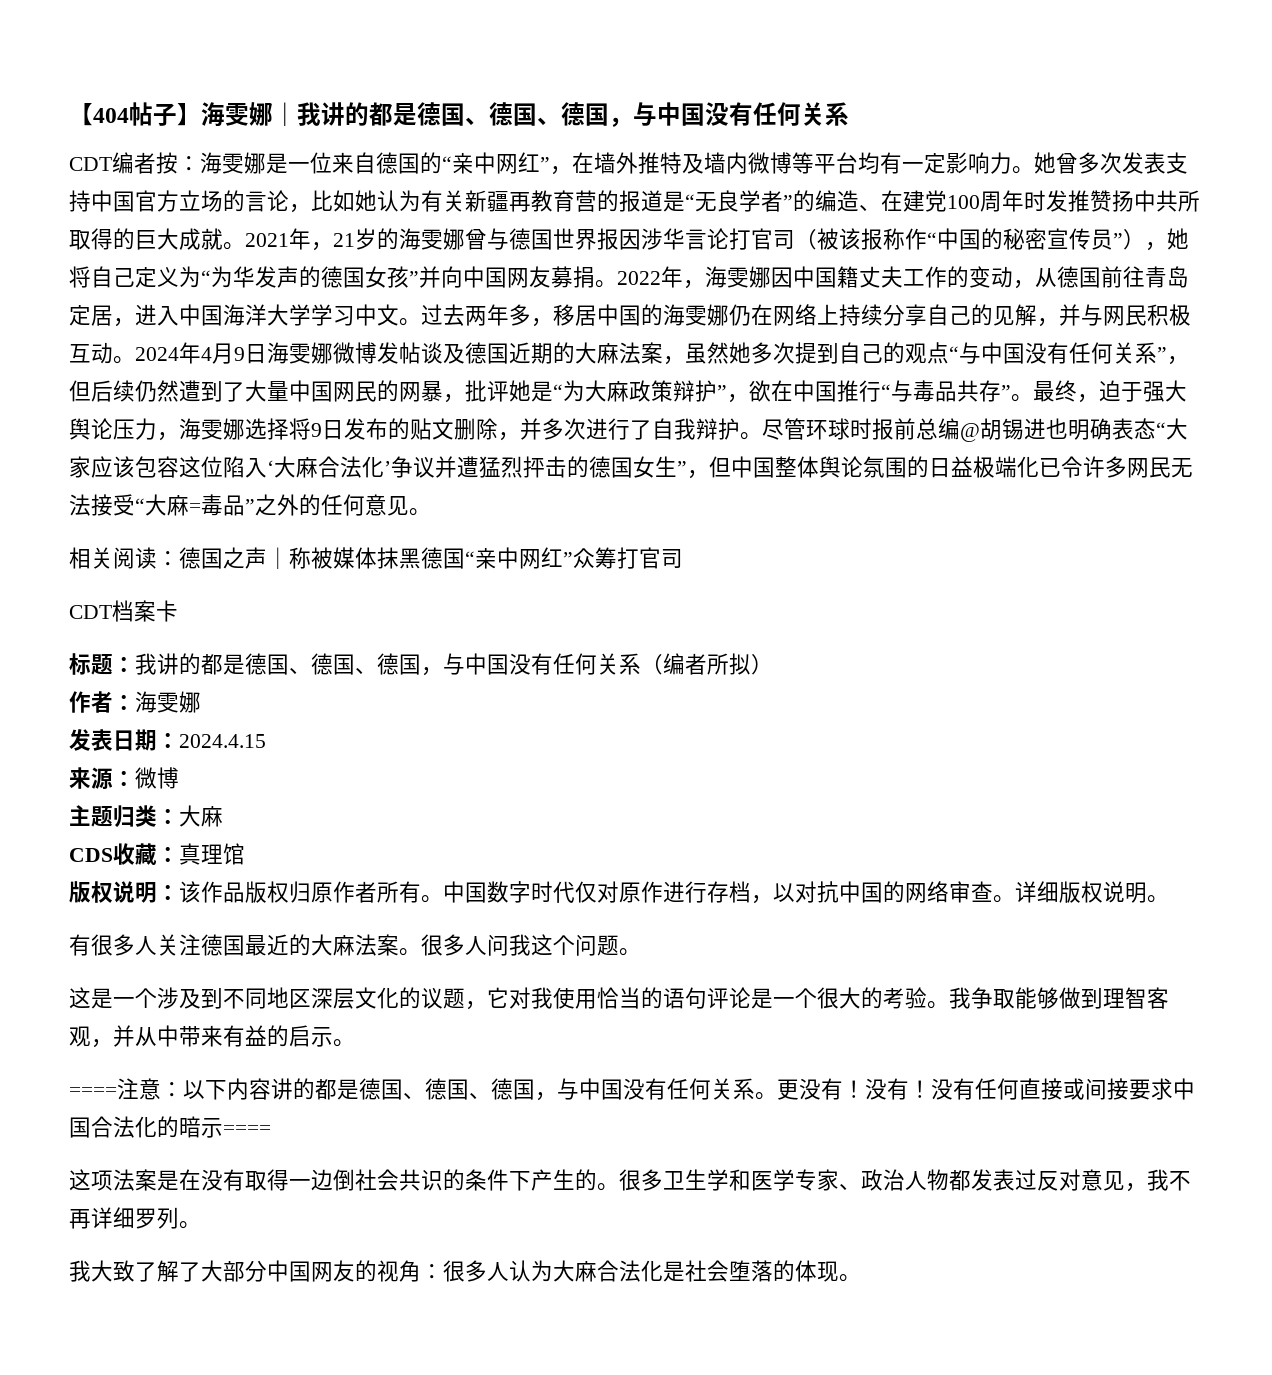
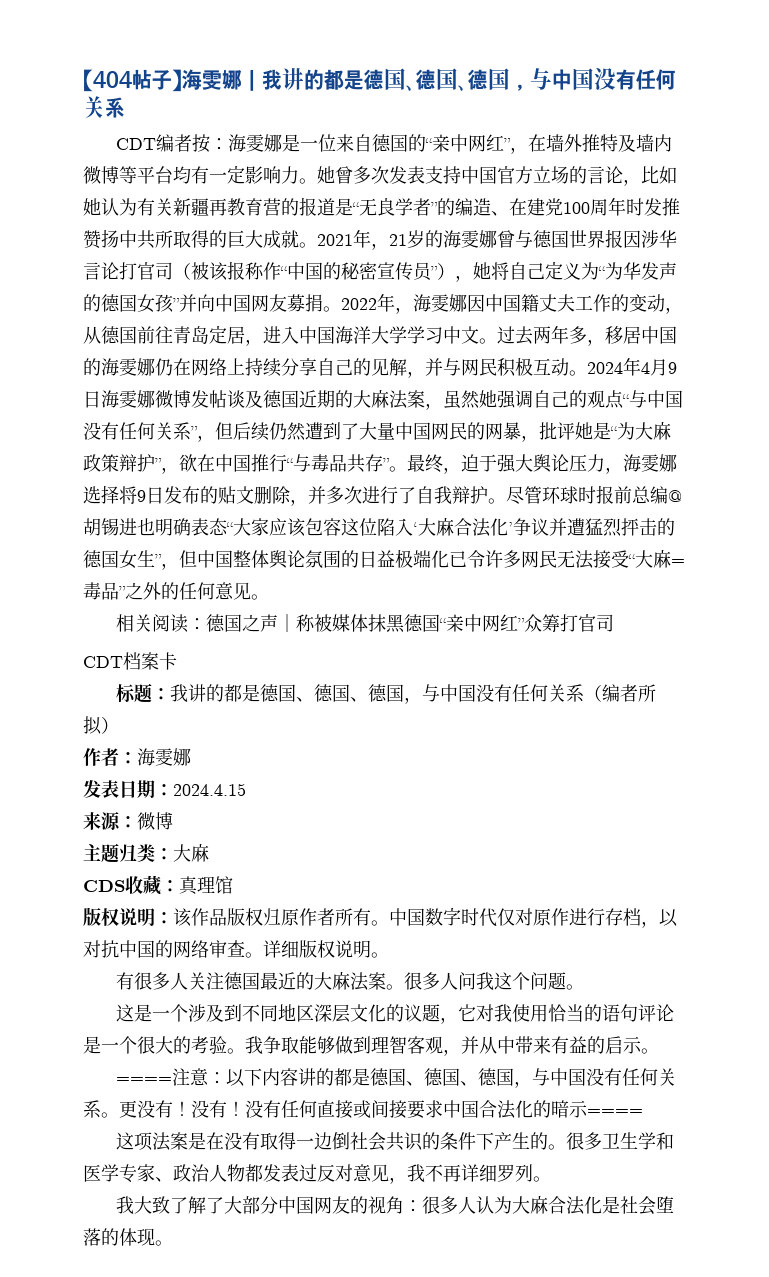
- 2024年4月9日海雯娜微博发帖谈及德国近期的大麻法案，虽然她多次提到自己的观点“与中国没有任何关系”，但后续仍然遭到了大量中国网民的网暴，批评她是“为大麻政策辩护”，欲在中国推行“与毒品共存”。
+ 2024年4月9日海雯娜微博发帖谈及德国近期的大麻法案，虽然她强调自己的观点“与中国没有任何关系”，但后续仍然遭到了大量中国网民的网暴，批评她是“为大麻政策辩护”，欲在中国推行“与毒品共存”。

